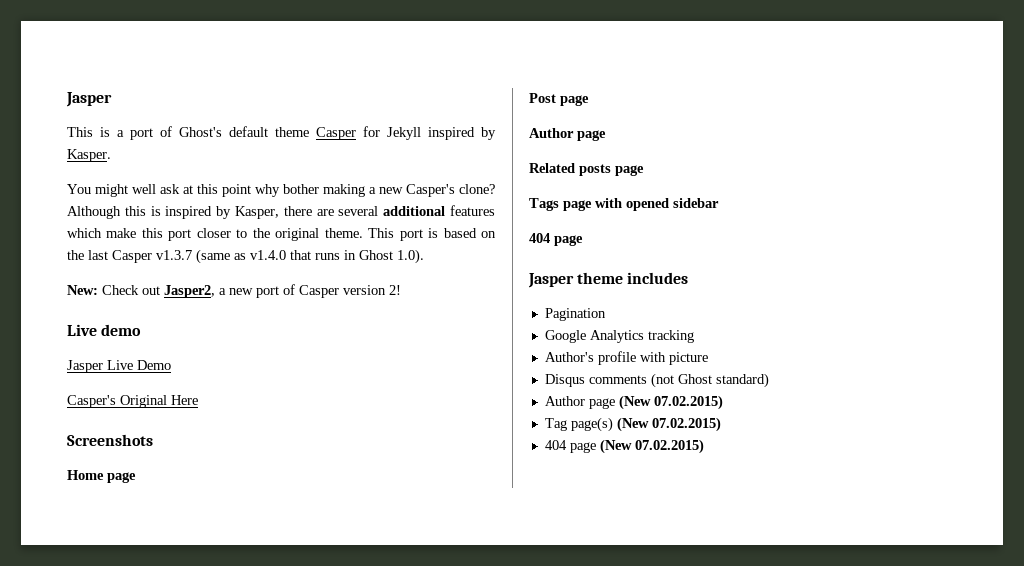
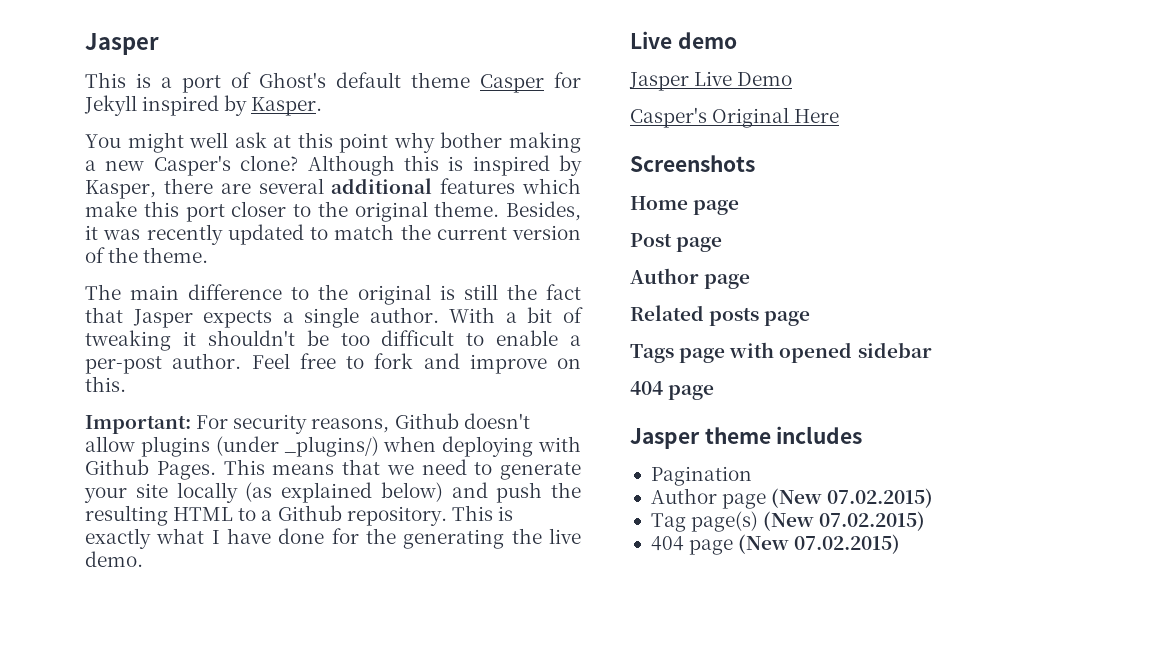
- This port is based on the last Casper v1.3.7 (same as v1.4.0 that runs in Ghost 1.0).
- New: Check out Jasper2, a new port of Casper version 2!
+ Besides, it was recently updated to match the current version of the theme.
+ The main difference to the original is still the fact that Jasper expects a single author. With a bit of tweaking it shouldn't be too difficult to enable a per-post author. Feel free to fork and improve on this.
+ Important: For security reasons, Github doesn't allow plugins (under _plugins/) when deploying with Github Pages. This means that we need to generate your site locally (as explained below) and push the resulting HTML to a Github repository. This is exactly what I have done for the generating the live demo.
- Google Analytics tracking
- Author's profile with picture
- Disqus comments (not Ghost standard)

